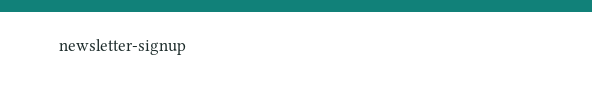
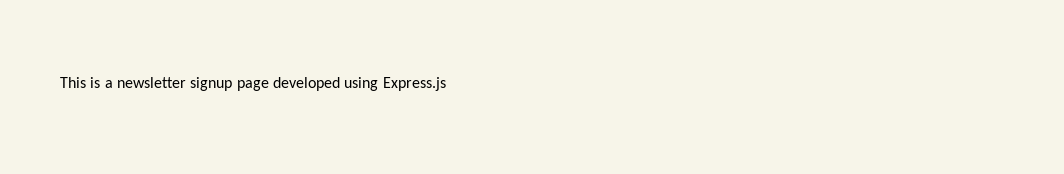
- newsletter-signup
+ This is a newsletter signup page developed using Express.js

